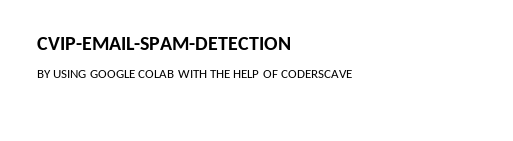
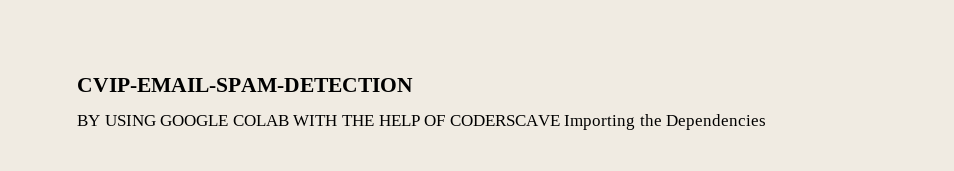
- BY USING GOOGLE COLAB WITH THE HELP OF CODERSCAVE
+ BY USING GOOGLE COLAB WITH THE HELP OF CODERSCAVE Importing the Dependencies

